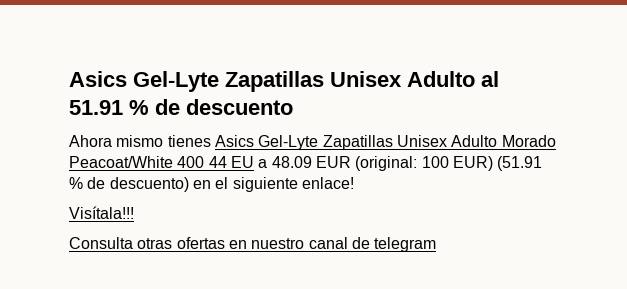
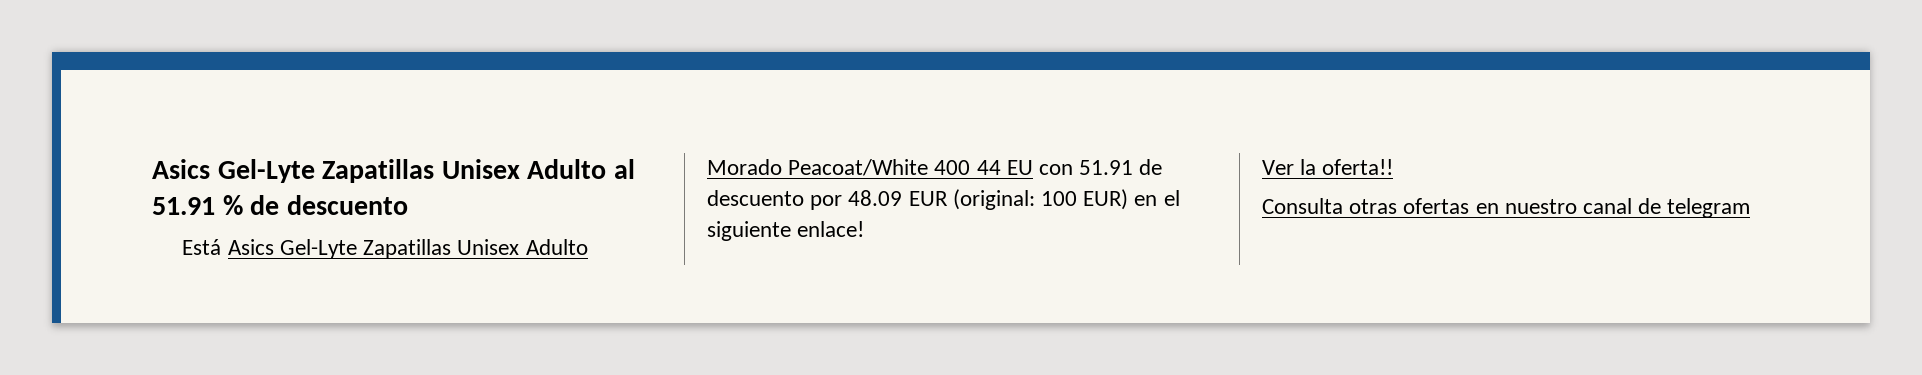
- Ahora mismo tienes Asics Gel-Lyte Zapatillas Unisex Adulto Morado Peacoat/White 400 44 EU a 48.09 EUR (original: 100 EUR) (51.91 % de descuento) en el siguiente enlace!
+ Está Asics Gel-Lyte Zapatillas Unisex Adulto Morado Peacoat/White 400 44 EU con 51.91 de descuento por 48.09 EUR (original: 100 EUR) en el siguiente enlace!
- Visítala!!!
+ Ver la oferta!!

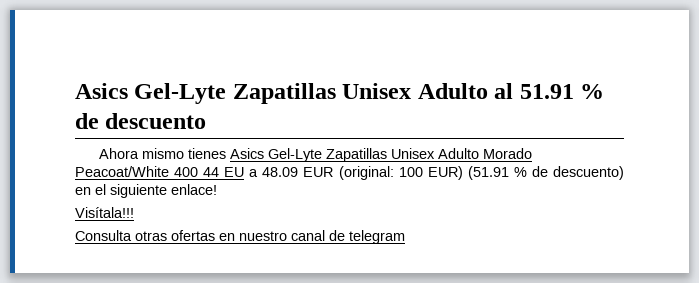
- Está Asics Gel-Lyte Zapatillas Unisex Adulto Morado Peacoat/White 400 44 EU con 51.91 de descuento por 48.09 EUR (original: 100 EUR) en el siguiente enlace!
+ Ahora mismo tienes Asics Gel-Lyte Zapatillas Unisex Adulto Morado Peacoat/White 400 44 EU a 48.09 EUR (original: 100 EUR) (51.91 % de descuento) en el siguiente enlace!
- Ver la oferta!!
+ Visítala!!!

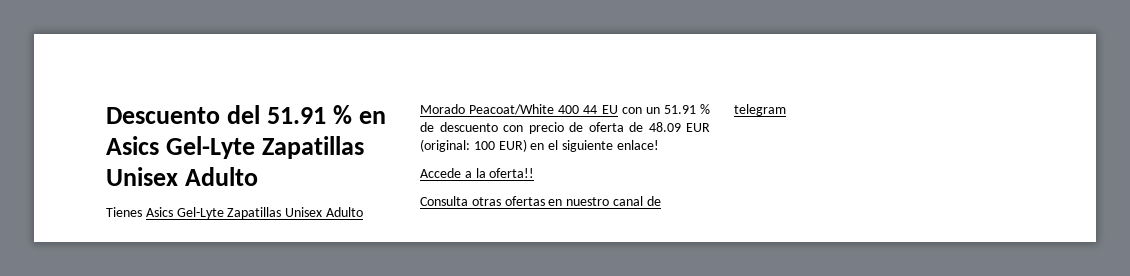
- Asics Gel-Lyte Zapatillas Unisex Adulto al 51.91 % de descuento
- Ahora mismo tienes Asics Gel-Lyte Zapatillas Unisex Adulto Morado Peacoat/White 400 44 EU a 48.09 EUR (original: 100 EUR) (51.91 % de descuento) en el siguiente enlace!
+ Descuento del 51.91 % en Asics Gel-Lyte Zapatillas Unisex Adulto
+ Tienes Asics Gel-Lyte Zapatillas Unisex Adulto Morado Peacoat/White 400 44 EU con un 51.91 % de descuento con precio de oferta de 48.09 EUR (original: 100 EUR) en el siguiente enlace!
- Visítala!!!
+ Accede a la oferta!!

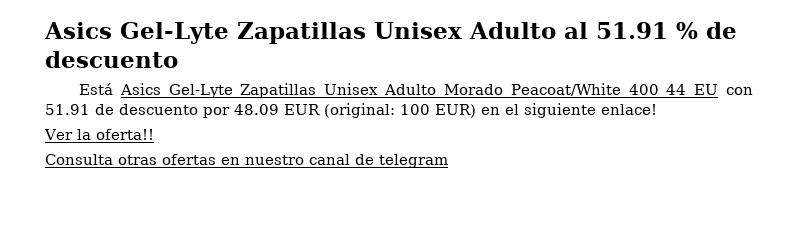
- Descuento del 51.91 % en Asics Gel-Lyte Zapatillas Unisex Adulto
- Tienes Asics Gel-Lyte Zapatillas Unisex Adulto Morado Peacoat/White 400 44 EU con un 51.91 % de descuento con precio de oferta de 48.09 EUR (original: 100 EUR) en el siguiente enlace!
+ Asics Gel-Lyte Zapatillas Unisex Adulto al 51.91 % de descuento
+ Está Asics Gel-Lyte Zapatillas Unisex Adulto Morado Peacoat/White 400 44 EU con 51.91 de descuento por 48.09 EUR (original: 100 EUR) en el siguiente enlace!
- Accede a la oferta!!
+ Ver la oferta!!

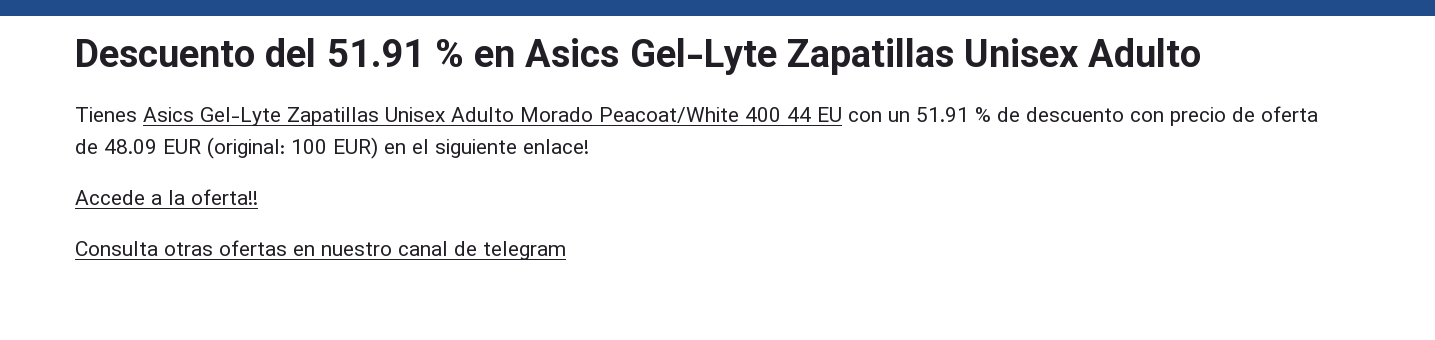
- Asics Gel-Lyte Zapatillas Unisex Adulto al 51.91 % de descuento
- Está Asics Gel-Lyte Zapatillas Unisex Adulto Morado Peacoat/White 400 44 EU con 51.91 de descuento por 48.09 EUR (original: 100 EUR) en el siguiente enlace!
+ Descuento del 51.91 % en Asics Gel-Lyte Zapatillas Unisex Adulto
+ Tienes Asics Gel-Lyte Zapatillas Unisex Adulto Morado Peacoat/White 400 44 EU con un 51.91 % de descuento con precio de oferta de 48.09 EUR (original: 100 EUR) en el siguiente enlace!
- Ver la oferta!!
+ Accede a la oferta!!

